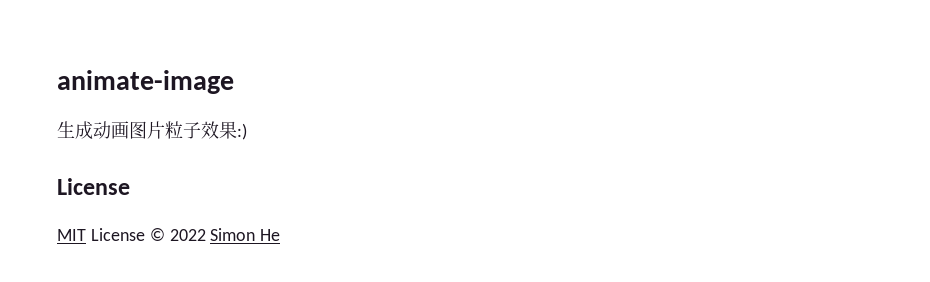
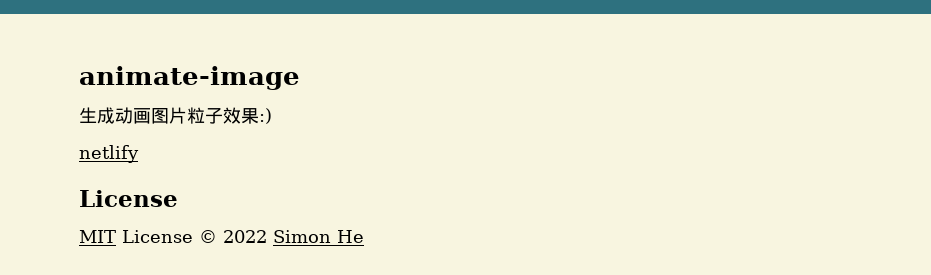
+ netlify

